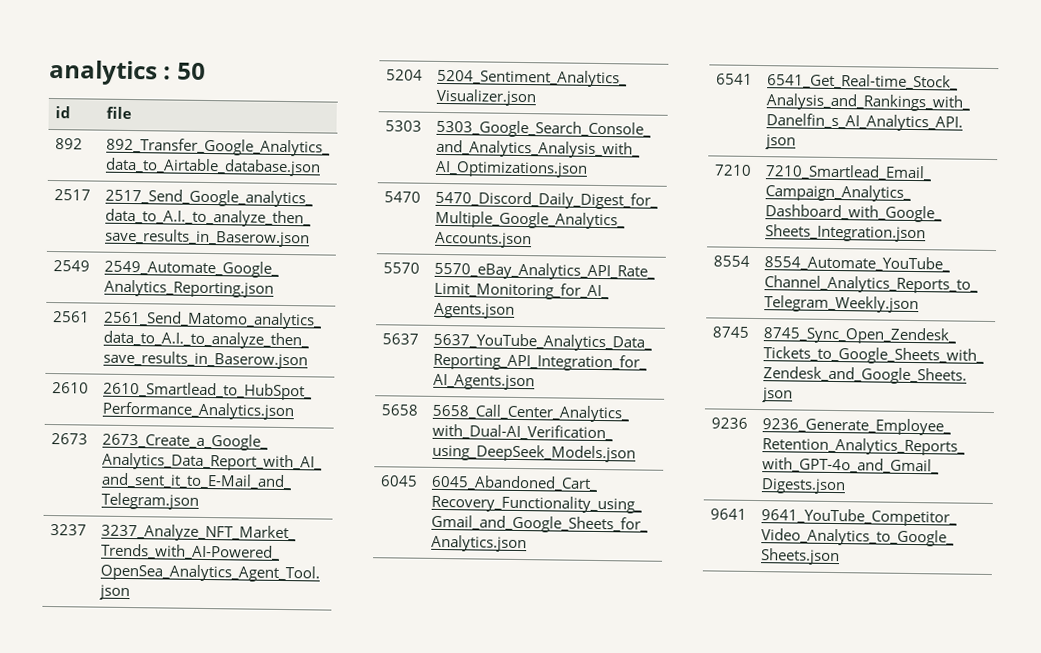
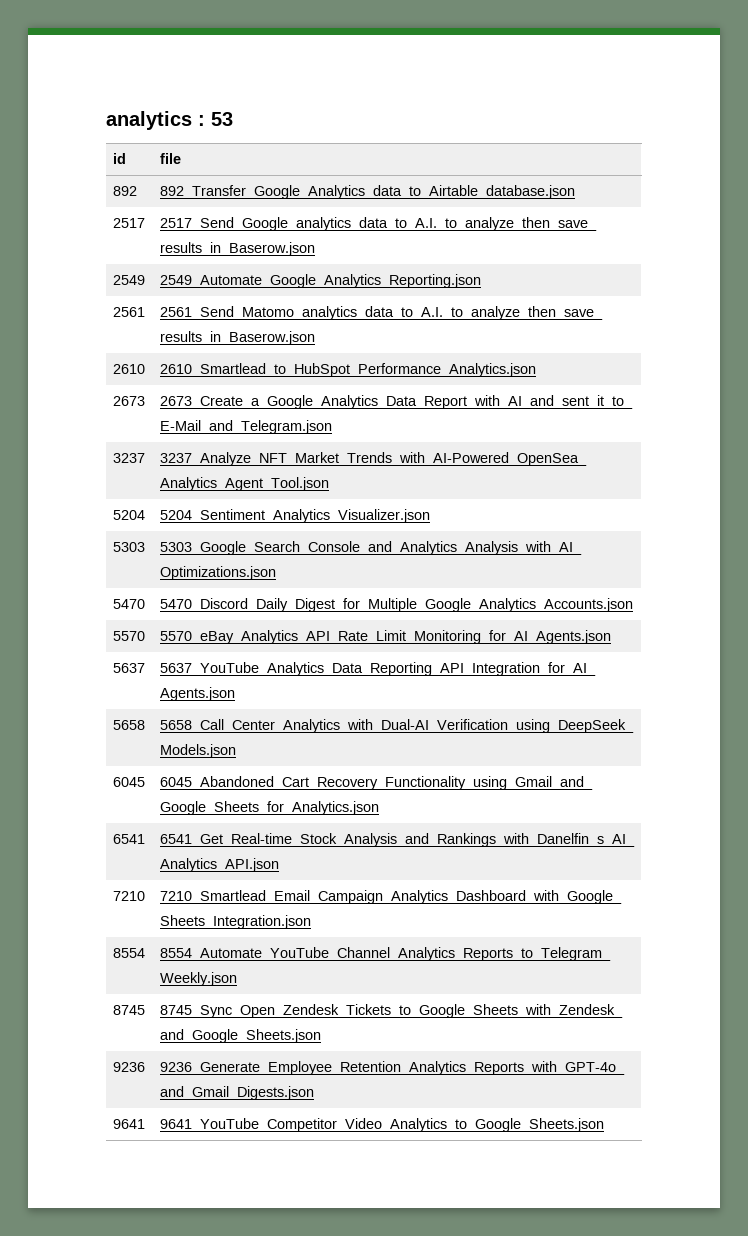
- analytics : 50
+ analytics : 53

